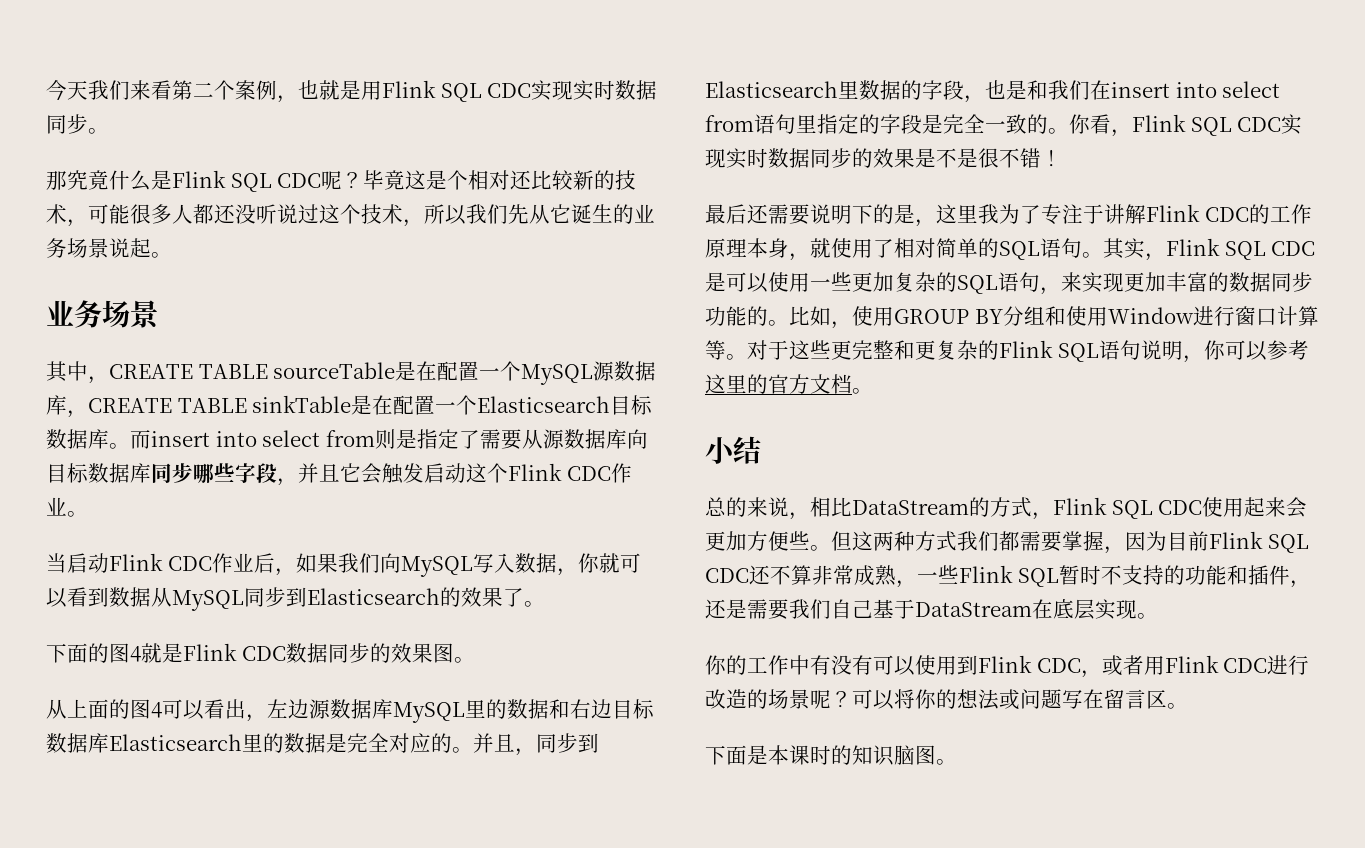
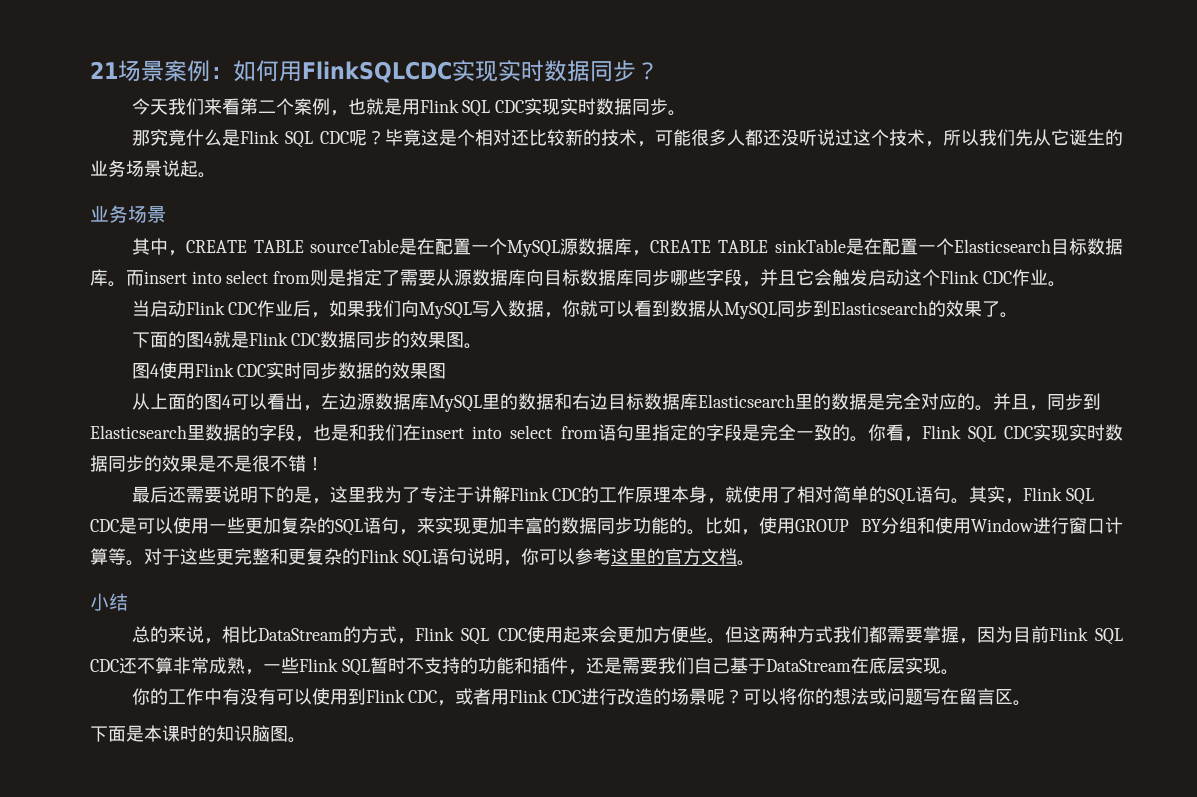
+ 21场景案例：如何用FlinkSQLCDC实现实时数据同步？
+ 图4使用Flink CDC实时同步数据的效果图

